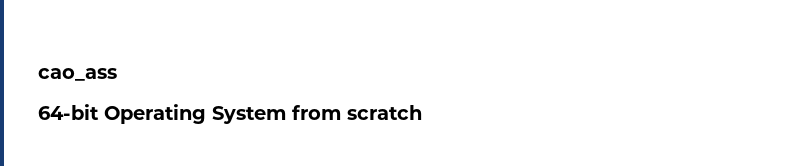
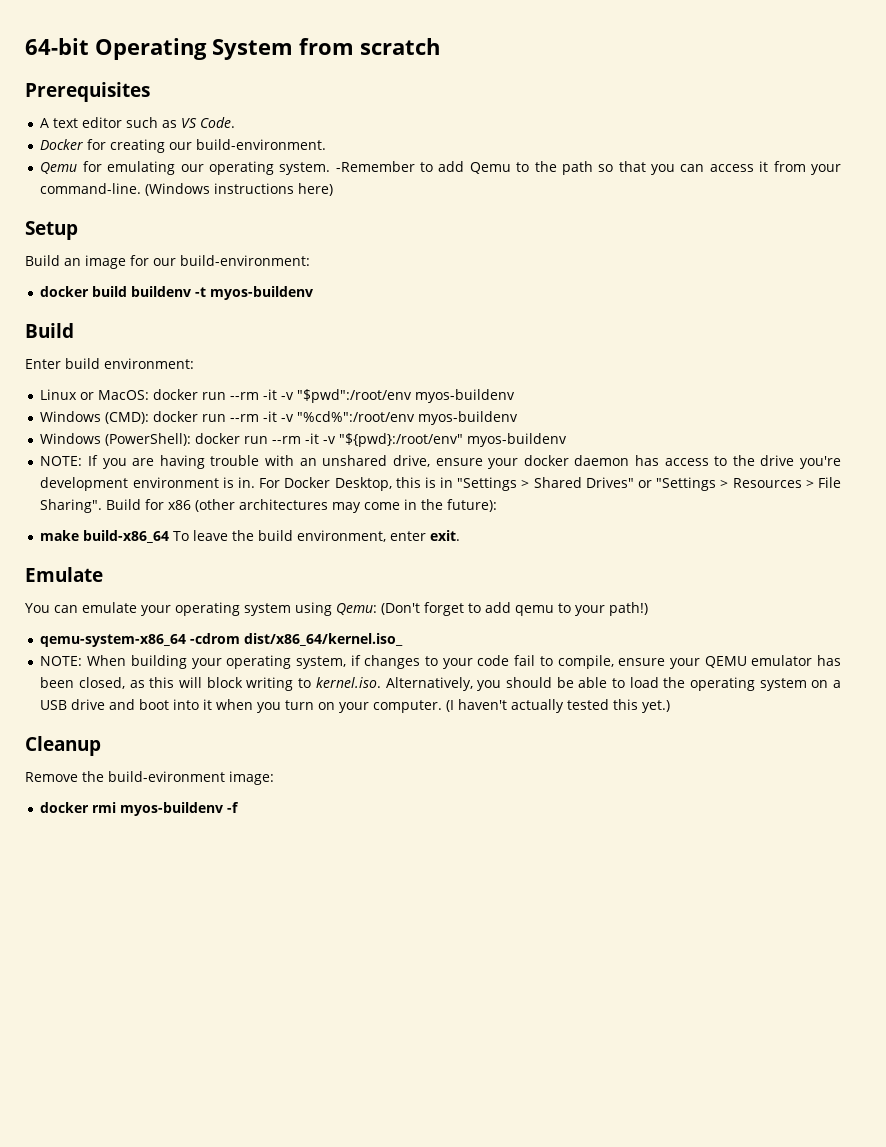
- cao_ass
+ Prerequisites
+ A text editor such as VS Code.
+ Docker for creating our build-environment.
+ Qemu for emulating our operating system. -Remember to add Qemu to the path so that you can access it from your command-line. (Windows instructions here)
+ Setup
+ Build an image for our build-environment:
+ docker build buildenv -t myos-buildenv
+ Build
+ Enter build environment:
+ Linux or MacOS: docker run --rm -it -v "$pwd":/root/env myos-buildenv
+ Windows (CMD): docker run --rm -it -v "%cd%":/root/env myos-buildenv
+ Windows (PowerShell): docker run --rm -it -v "${pwd}:/root/env" myos-buildenv
+ NOTE: If you are having trouble with an unshared drive, ensure your docker daemon has access to the drive you're development environment is in. For Docker Desktop, this is in "Settings > Shared Drives" or "Settings > Resources > File Sharing". Build for x86 (other architectures may come in the future):
+ make build-x86_64 To leave the build environment, enter exit.
+ Emulate
+ You can emulate your operating system using Qemu: (Don't forget to add qemu to your path!)
+ qemu-system-x86_64 -cdrom dist/x86_64/kernel.iso_
+ NOTE: When building your operating system, if changes to your code fail to compile, ensure your QEMU emulator has been closed, as this will block writing to kernel.iso. Alternatively, you should be able to load the operating system on a USB drive and boot into it when you turn on your computer. (I haven't actually tested this yet.)
+ Cleanup
+ Remove the build-evironment image:
+ docker rmi myos-buildenv -f

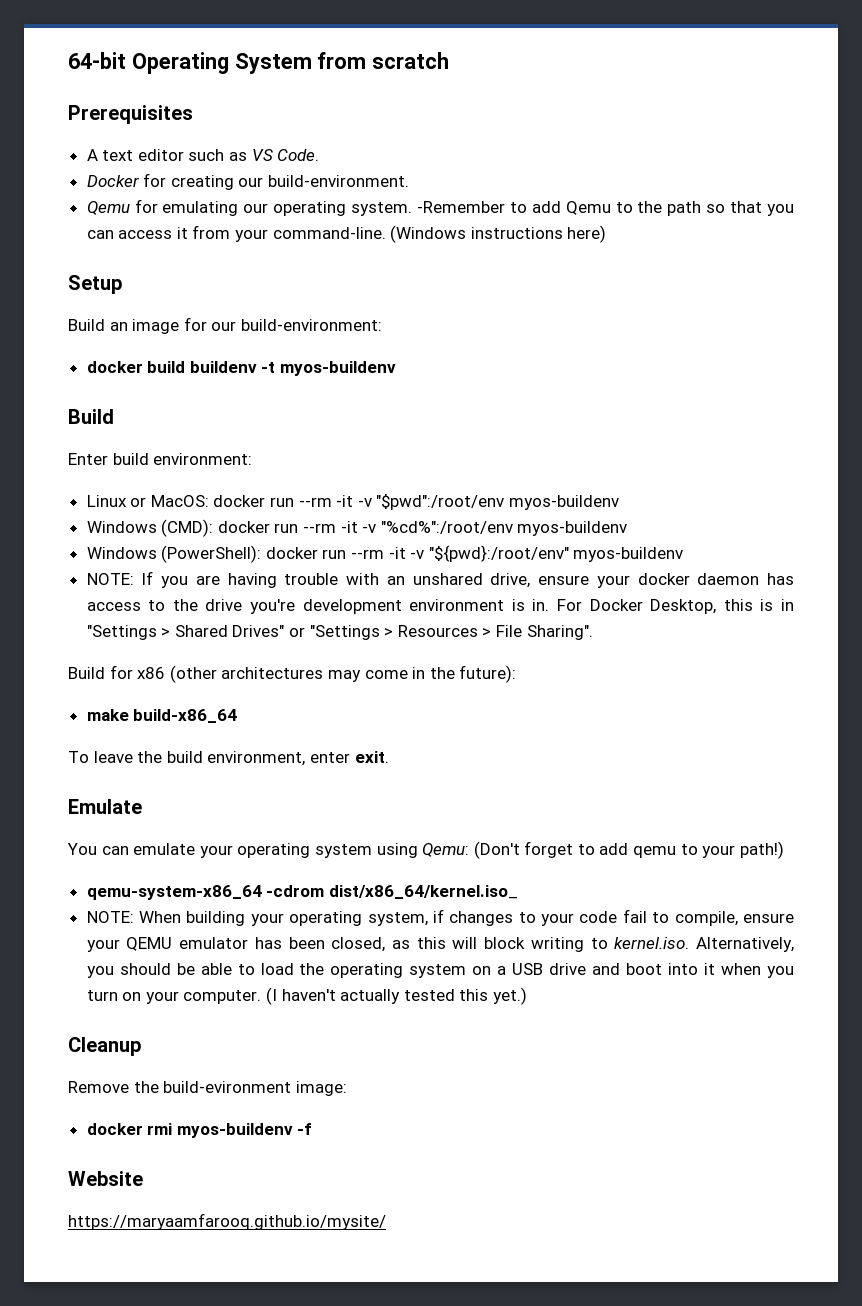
- For Docker Desktop, this is in "Settings > Shared Drives" or "Settings > Resources > File Sharing". Build for x86 (other architectures may come in the future):
+ For Docker Desktop, this is in "Settings > Shared Drives" or "Settings > Resources > File Sharing".
+ Build for x86 (other architectures may come in the future):
- make build-x86_64 To leave the build environment, enter exit.
+ make build-x86_64
+ To leave the build environment, enter exit.
+ Website
+ https://maryaamfarooq.github.io/mysite/

